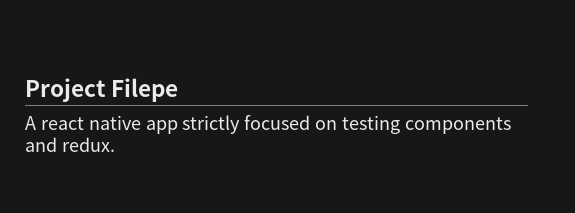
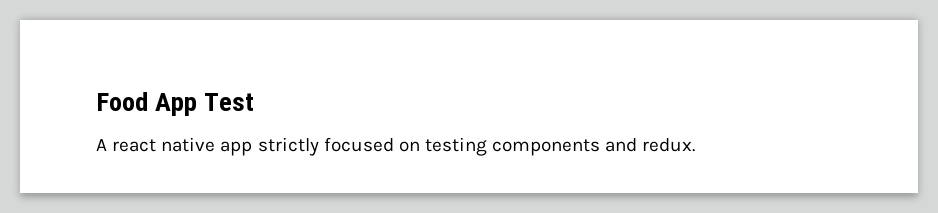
- Project Filepe
+ Food App Test

